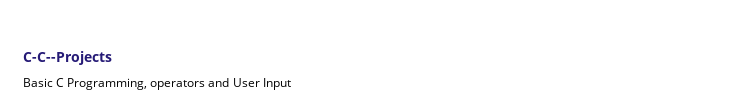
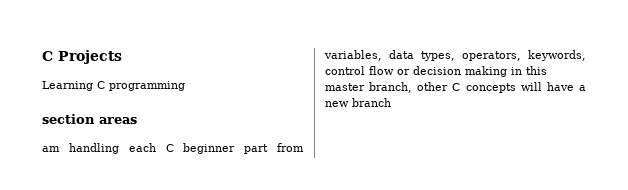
- C-C--Projects
- Basic C Programming, operators and User Input
+ C Projects
+ Learning C programming
+ section areas
+ am handling each C beginner part from variables, data types, operators, keywords, control flow or decision making in this master branch, other C concepts will have a new branch

